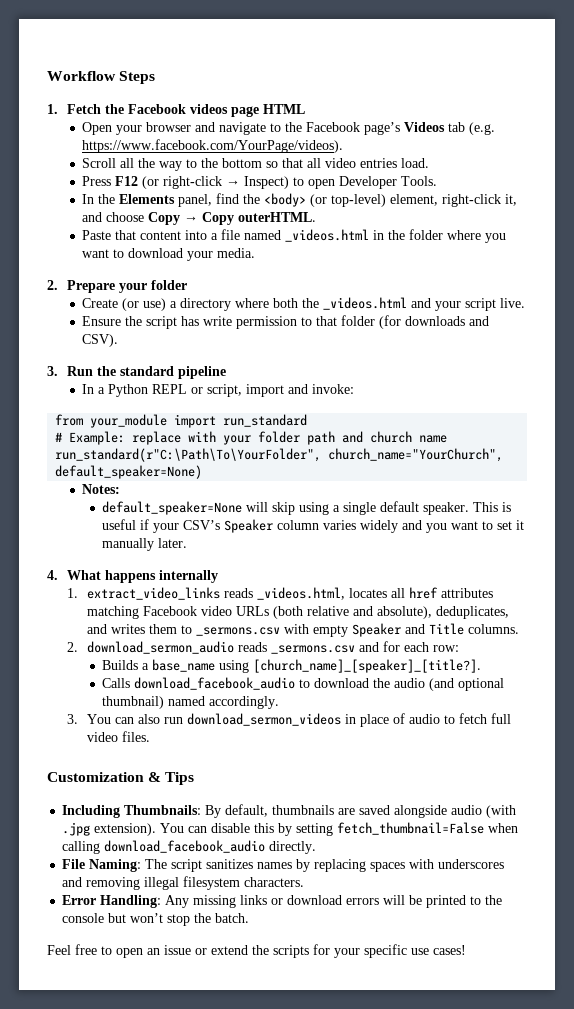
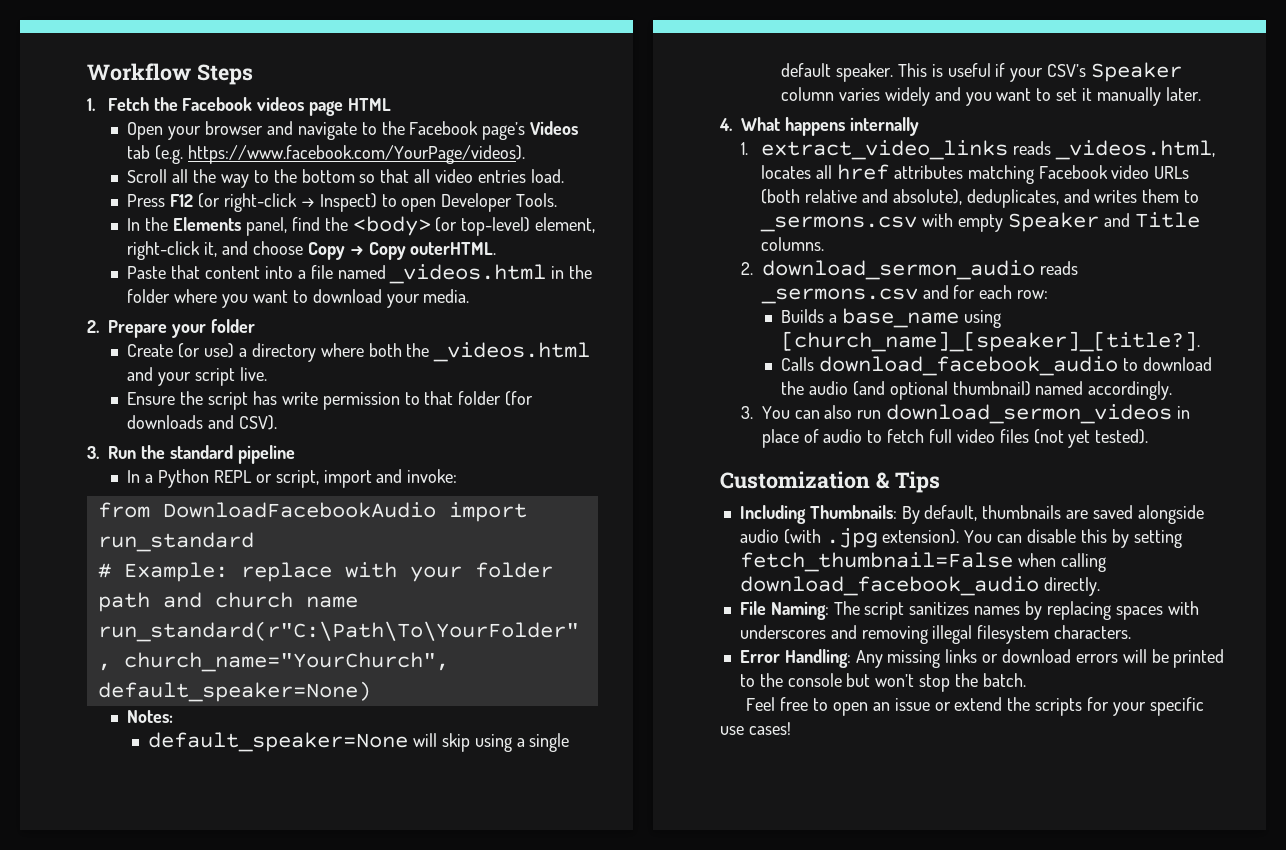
- from your_module import run_standard
+ from DownloadFacebookAudio import run_standard
- 3. You can also run download_sermon_videos in place of audio to fetch full video files.
+ 3. You can also run download_sermon_videos in place of audio to fetch full video files (not yet tested).

